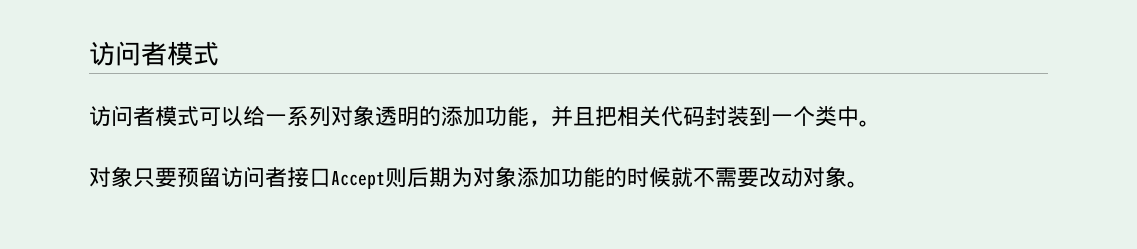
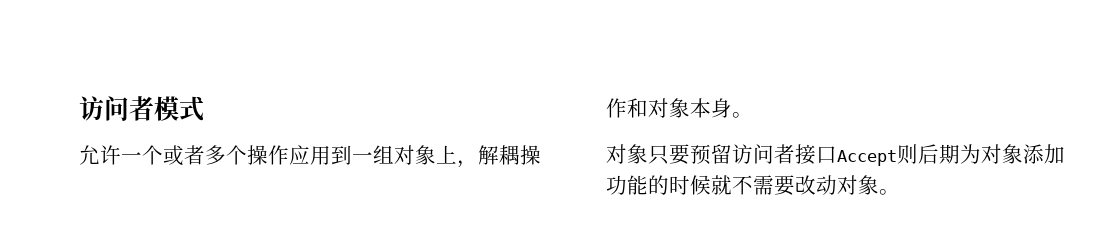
- 访问者模式可以给一系列对象透明的添加功能，并且把相关代码封装到一个类中。
+ 允许一个或者多个操作应用到一组对象上，解耦操作和对象本身。

